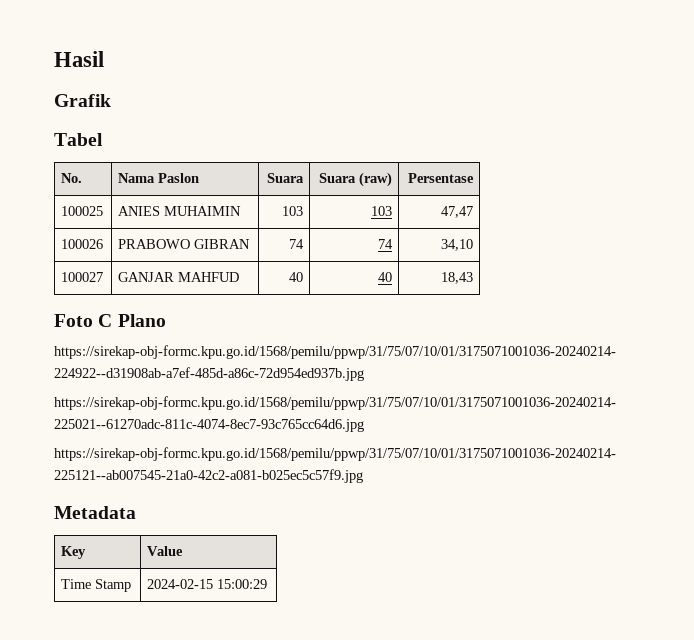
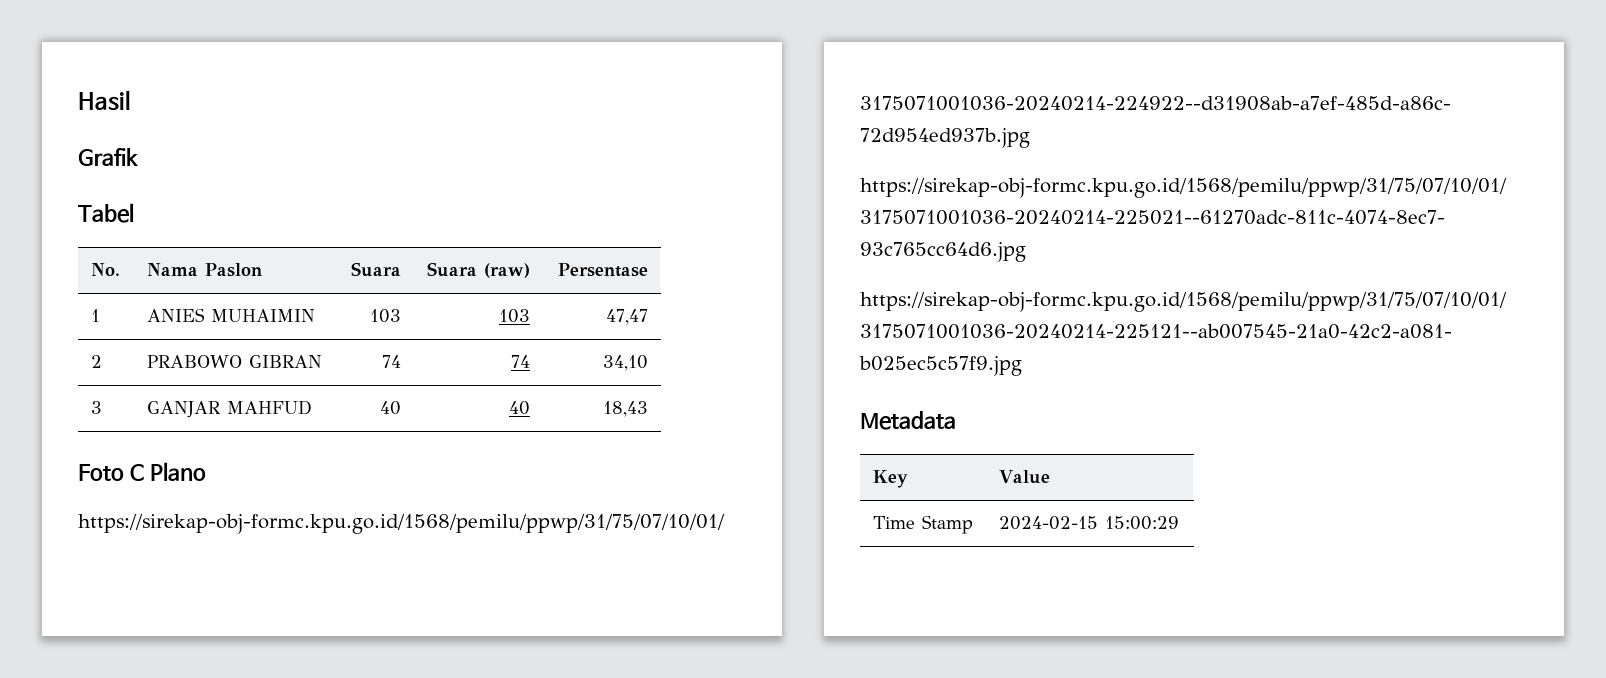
- 100025 | ANIES MUHAIMIN | 103 | 103 | 47,47
+ 1 | ANIES MUHAIMIN | 103 | 103 | 47,47
- 100026 | PRABOWO GIBRAN | 74 | 74 | 34,10
+ 2 | PRABOWO GIBRAN | 74 | 74 | 34,10
- 100027 | GANJAR MAHFUD | 40 | 40 | 18,43
+ 3 | GANJAR MAHFUD | 40 | 40 | 18,43

